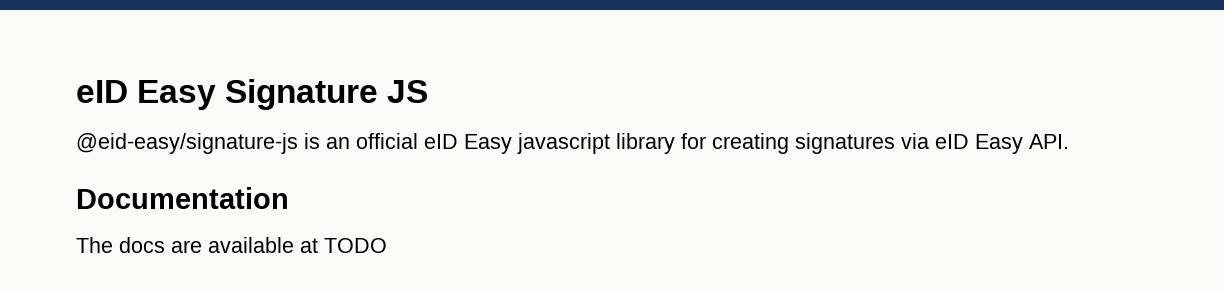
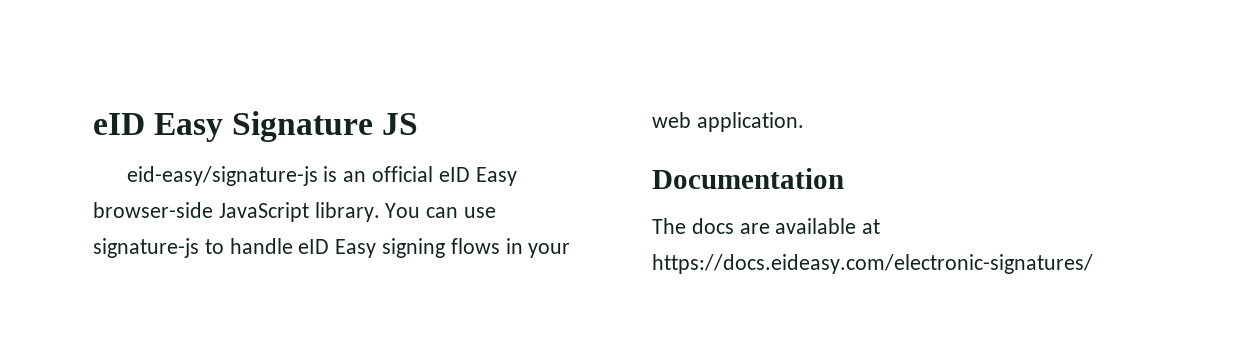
- @eid-easy/signature-js is an official eID Easy javascript library for creating signatures via eID Easy API.
+ eid-easy/signature-js is an official eID Easy browser-side JavaScript library. You can use signature-js to handle eID Easy signing flows in your web application.
- The docs are available at TODO
+ The docs are available at https://docs.eideasy.com/electronic-signatures/

